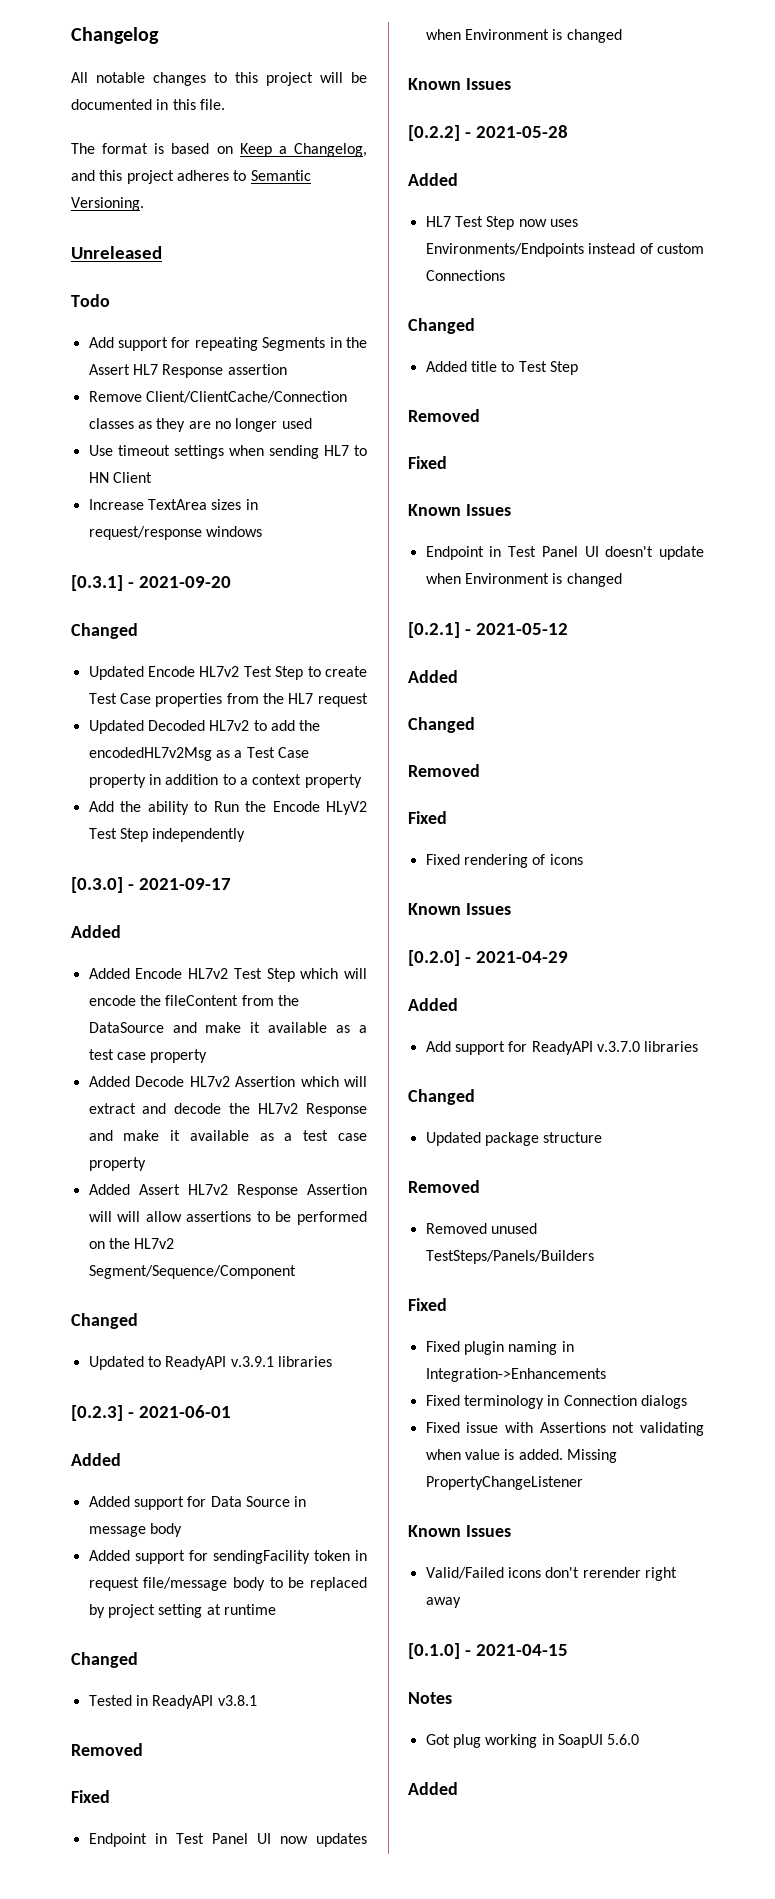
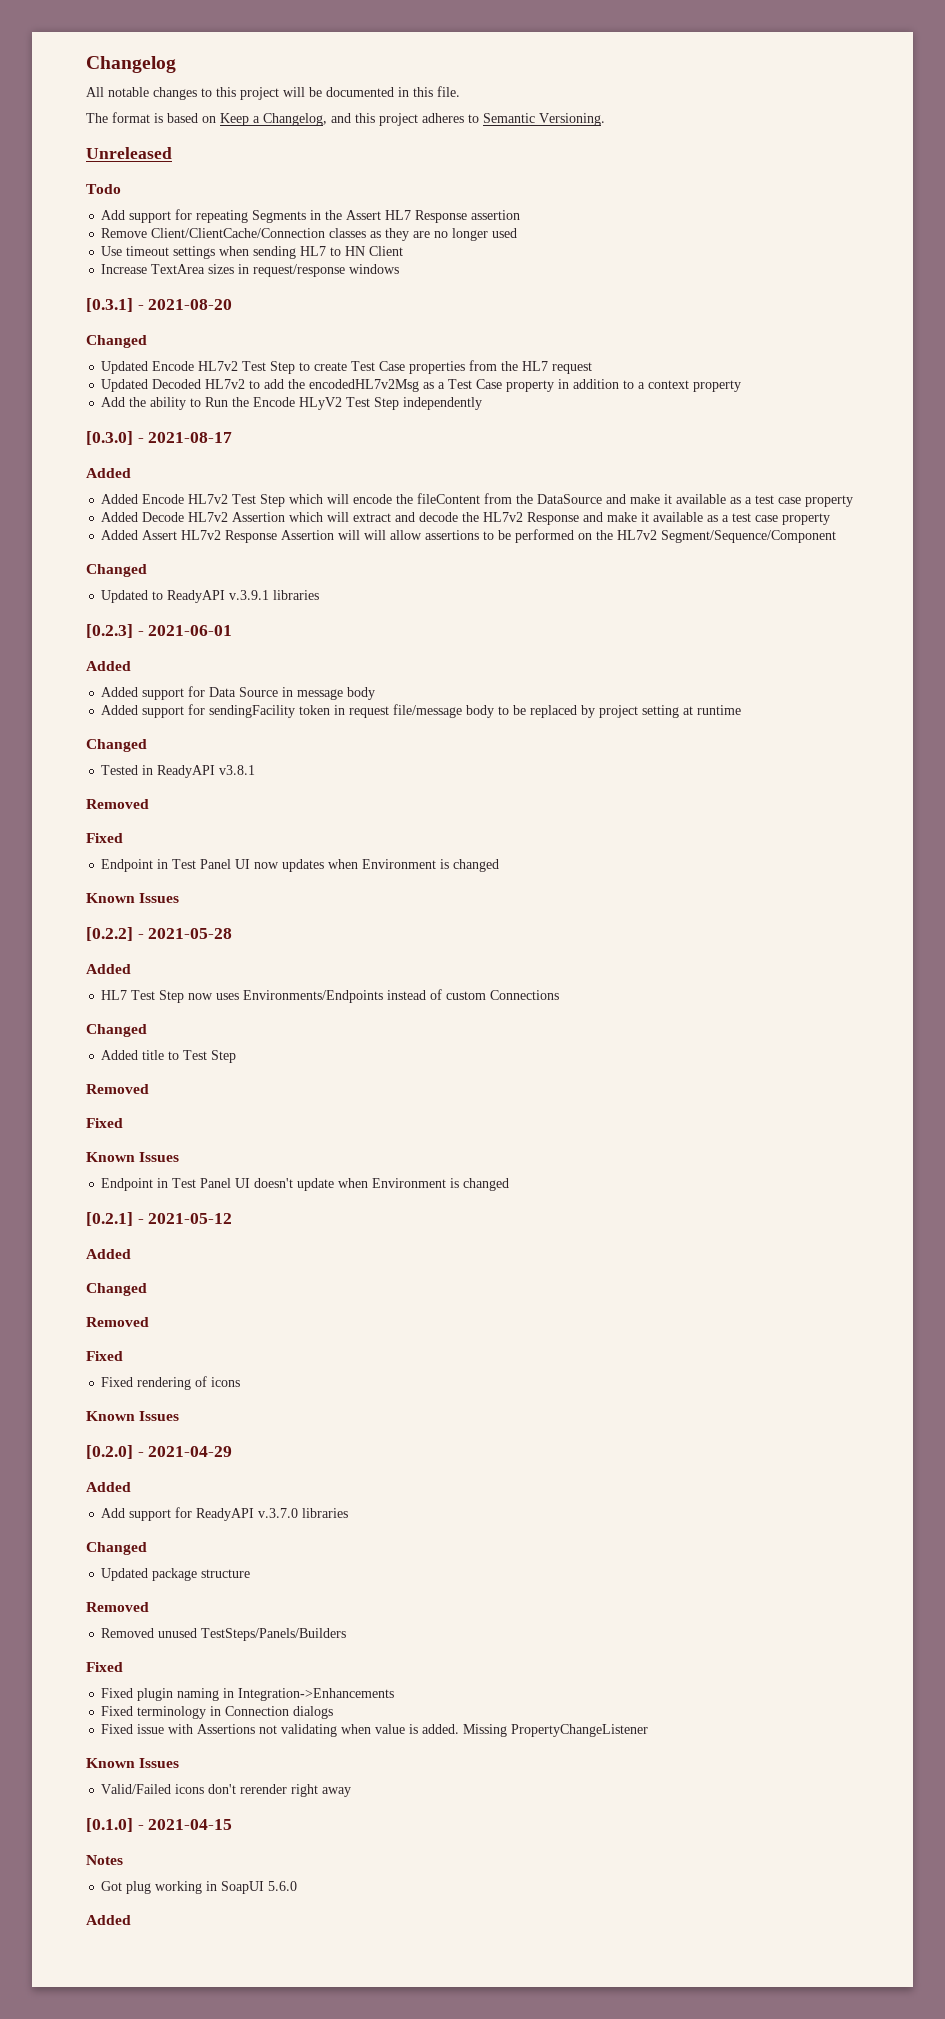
- [0.3.1] - 2021-09-20
+ [0.3.1] - 2021-08-20
- [0.3.0] - 2021-09-17
+ [0.3.0] - 2021-08-17

